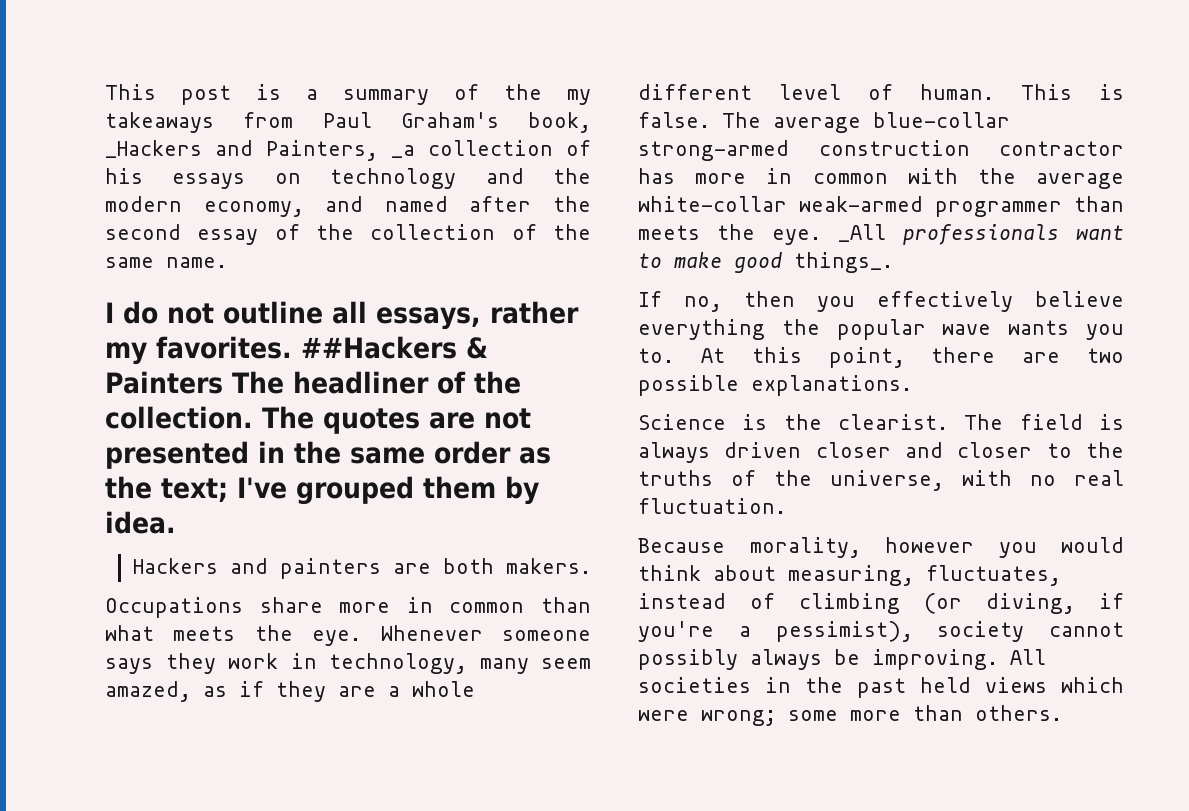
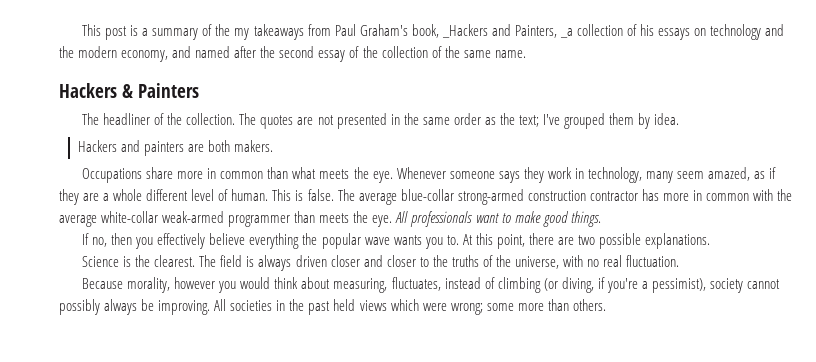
- I do not outline all essays, rather my favorites. ##Hackers & Painters The headliner of the collection.
+ Hackers & Painters
+ The headliner of the collection.
- _All professionals want to make good things_.
+ All professionals want to make good things.
- Science is the clearist.
+ Science is the clearest.

